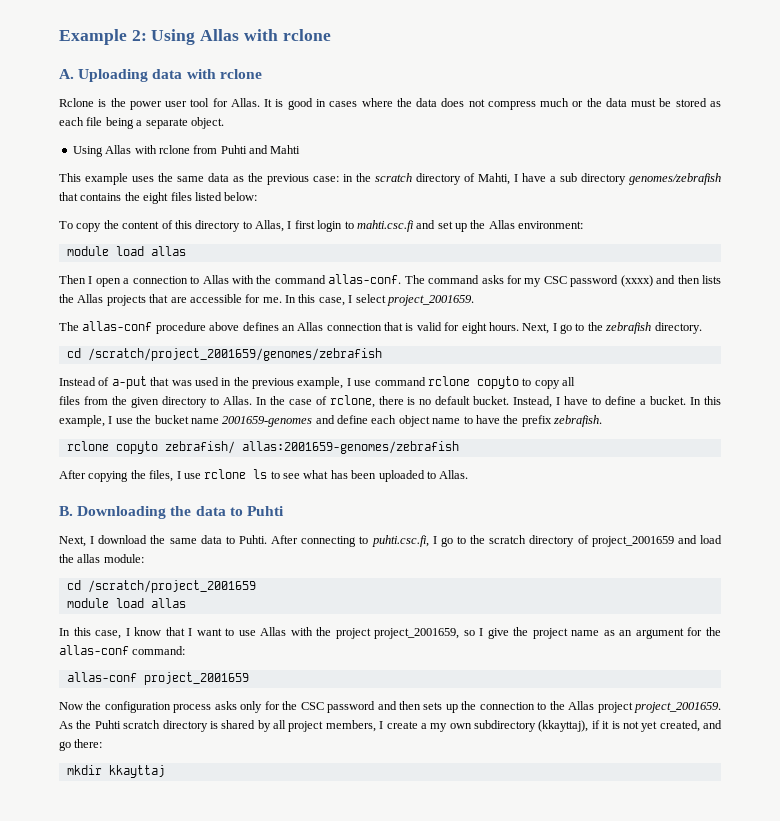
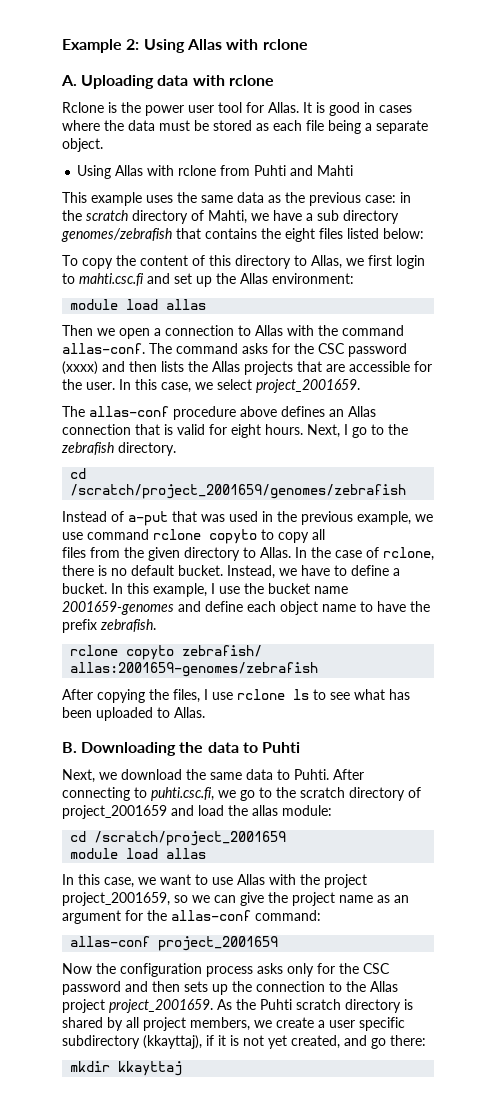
- It is good in cases where the data does not compress much or the data must be stored as each file being a separate object.
+ It is good in cases where the data must be stored as each file being a separate object.
- This example uses the same data as the previous case: in the scratch directory of Mahti, I have a sub directory genomes/zebrafish that contains the eight files listed below:
+ This example uses the same data as the previous case: in the scratch directory of Mahti, we have a sub directory genomes/zebrafish that contains the eight files listed below:
- To copy the content of this directory to Allas, I first login to mahti.csc.fi and set up the Allas environment:
+ To copy the content of this directory to Allas, we first login to mahti.csc.fi and set up the Allas environment:
- Then I open a connection to Allas with the command allas-conf.
+ Then we open a connection to Allas with the command allas-conf.
- The command asks for my CSC password (xxxx) and then lists the Allas projects that are accessible for me. In this case, I select project_2001659.
+ The command asks for the CSC password (xxxx) and then lists the Allas projects that are accessible for the user. In this case, we select project_2001659.
- Instead of a-put that was used in the previous example, I use command rclone copyto to copy all
+ Instead of a-put that was used in the previous example, we use command rclone copyto to copy all
- Instead, I have to define a bucket.
+ Instead, we have to define a bucket.
- Next, I download the same data to Puhti.
+ Next, we download the same data to Puhti.
- After connecting to puhti.csc.fi, I go to the scratch directory of project_2001659 and load the allas module:
+ After connecting to puhti.csc.fi, we go to the scratch directory of project_2001659 and load the allas module:
- In this case, I know that I want to use Allas with the project project_2001659, so I give the project name as an argument for the allas-conf command:
+ In this case, we want to use Allas with the project project_2001659, so we can give the project name as an argument for the allas-conf command:
- As the Puhti scratch directory is shared by all project members, I create a my own subdirectory (kkayttaj), if it is not yet created, and go there:
+ As the Puhti scratch directory is shared by all project members, we create a user specific subdirectory (kkayttaj), if it is not yet created, and go there:

